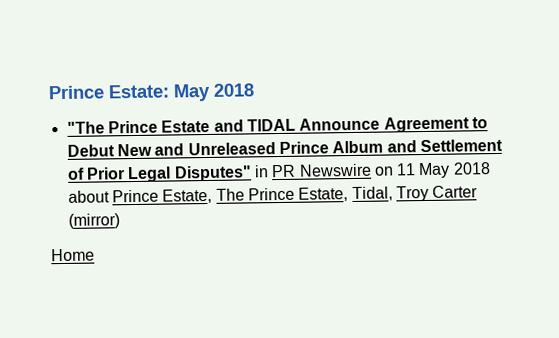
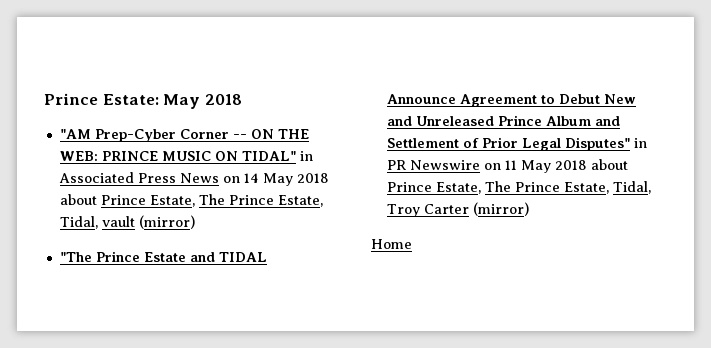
+ "AM Prep-Cyber Corner -- ON THE WEB: PRINCE MUSIC ON TIDAL" in Associated Press News on 14 May 2018 about Prince Estate, The Prince Estate, Tidal, vault (mirror)

